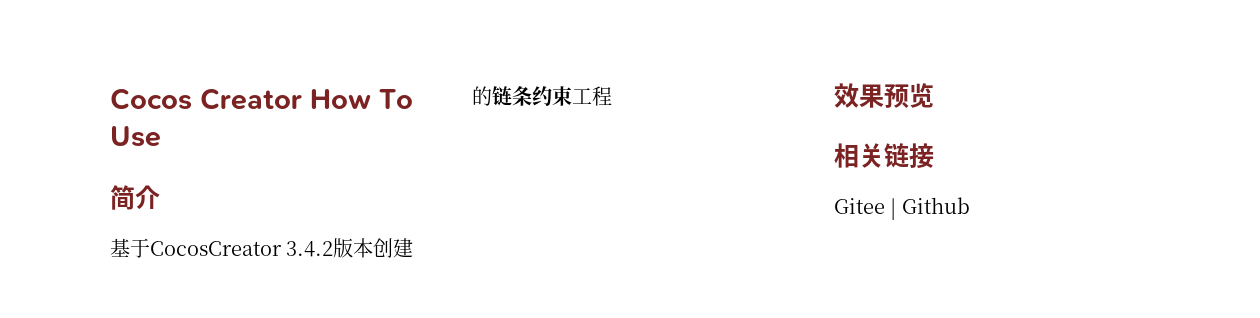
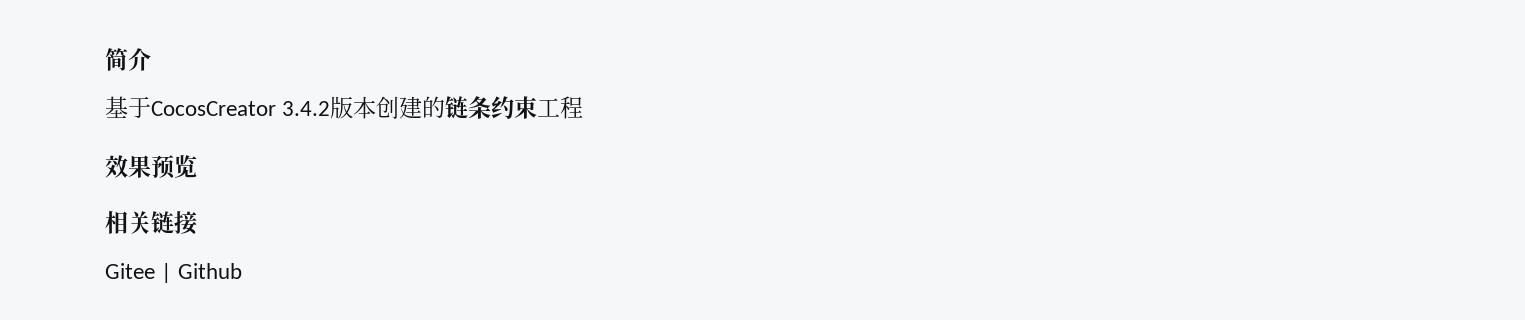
- Cocos Creator How To Use

